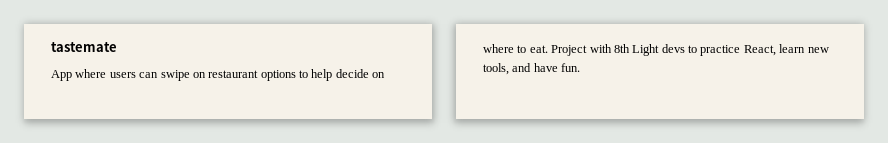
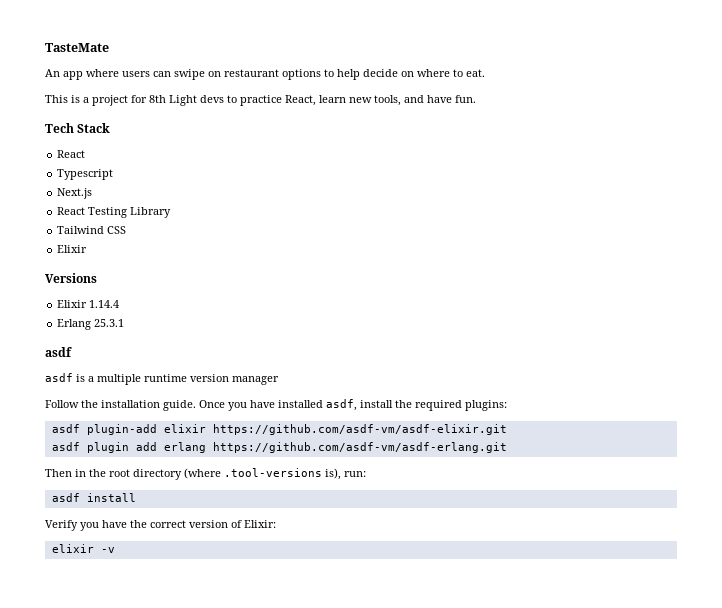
- tastemate
- App where users can swipe on restaurant options to help decide on where to eat. Project with 8th Light devs to practice React, learn new tools, and have fun.
+ TasteMate
+ An app where users can swipe on restaurant options to help decide on where to eat.
+ This is a project for 8th Light devs to practice React, learn new tools, and have fun.
+ Tech Stack
+ React
+ Typescript
+ Next.js
+ React Testing Library
+ Tailwind CSS
+ Elixir
+ Versions
+ Elixir 1.14.4
+ Erlang 25.3.1
+ asdf
+ asdf is a multiple runtime version manager
+ Follow the installation guide. Once you have installed asdf, install the required plugins:
+ asdf plugin-add elixir https://github.com/asdf-vm/asdf-elixir.git
+ asdf plugin add erlang https://github.com/asdf-vm/asdf-erlang.git
+ Then in the root directory (where .tool-versions is), run:
+ asdf install
+ Verify you have the correct version of Elixir:
+ elixir -v

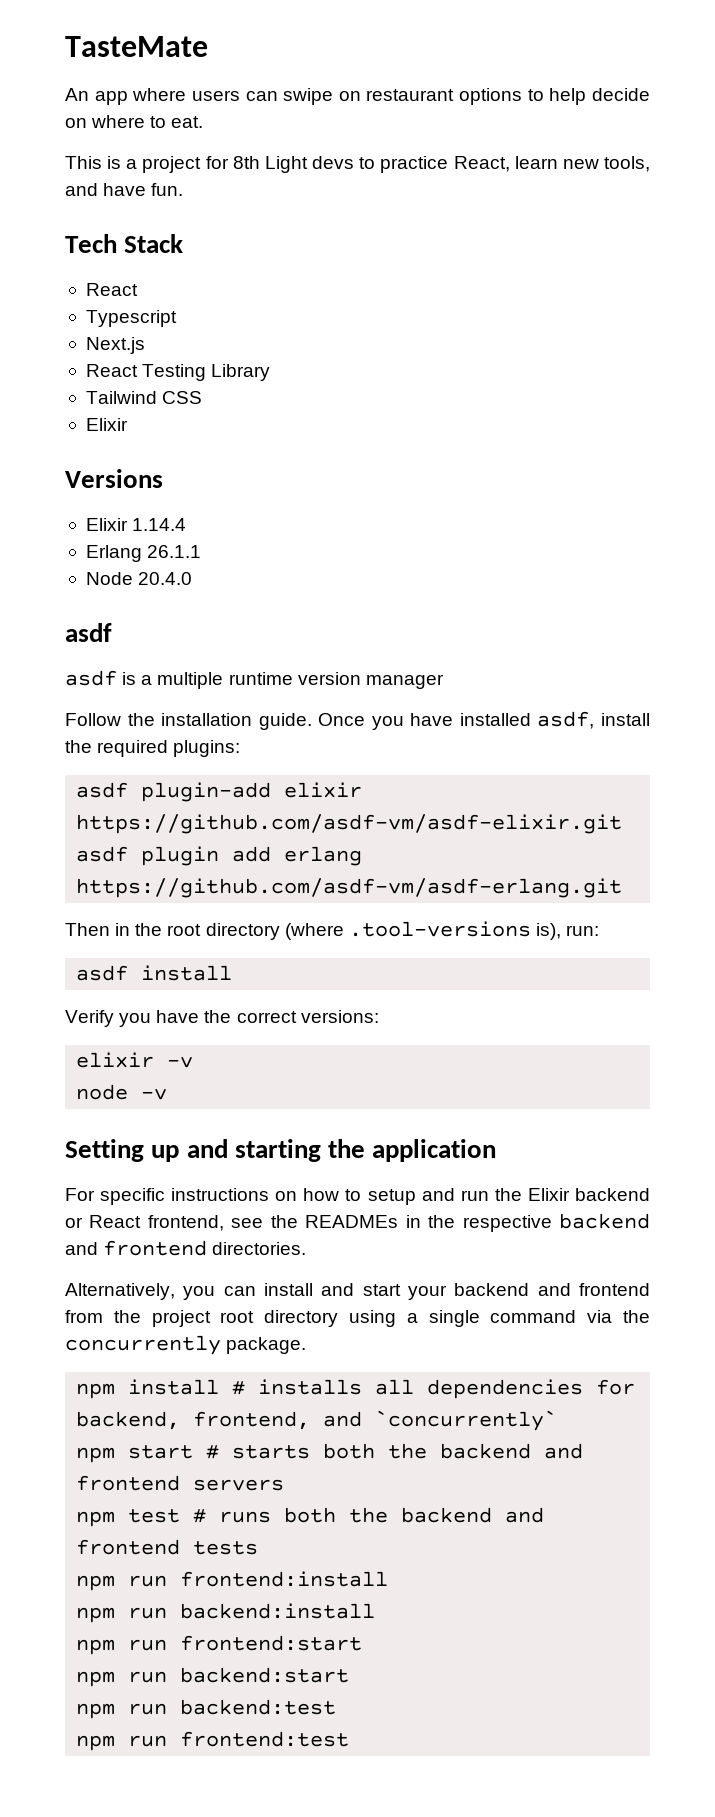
- Erlang 25.3.1
+ Erlang 26.1.1
+ Node 20.4.0
- Verify you have the correct version of Elixir:
+ Verify you have the correct versions:
+ node -v
+ Setting up and starting the application
+ For specific instructions on how to setup and run the Elixir backend or React frontend, see the READMEs in the respective backend and frontend directories.
+ Alternatively, you can install and start your backend and frontend from the project root directory using a single command via the concurrently package.
+ npm install # installs all dependencies for backend, frontend, and `concurrently`
+ npm start # starts both the backend and frontend servers
+ npm test # runs both the backend and frontend tests
+ npm run frontend:install
+ npm run backend:install
+ npm run frontend:start
+ npm run backend:start
+ npm run backend:test
+ npm run frontend:test

